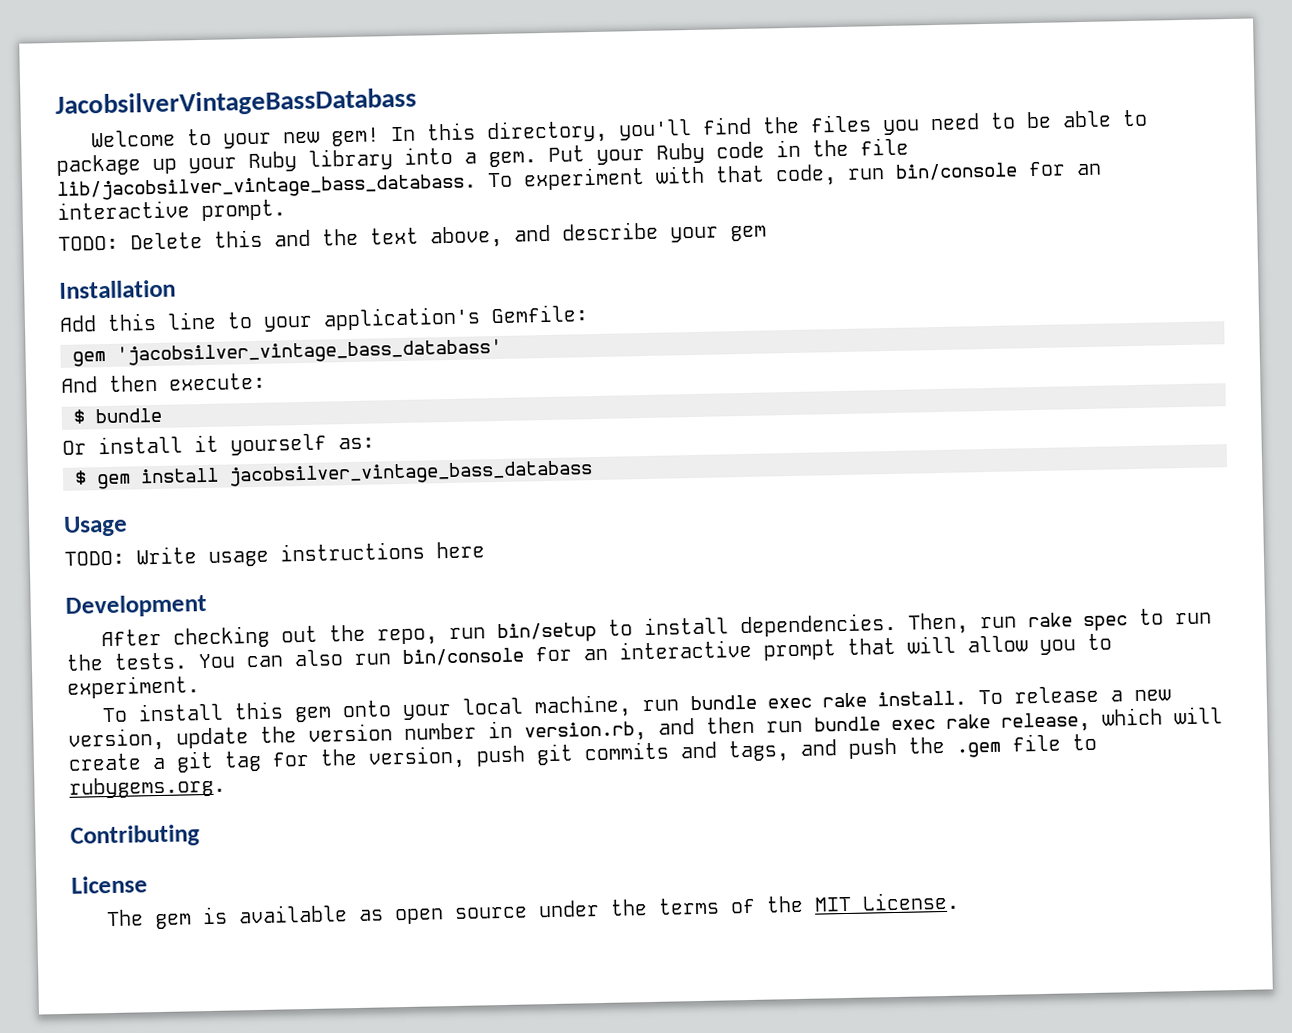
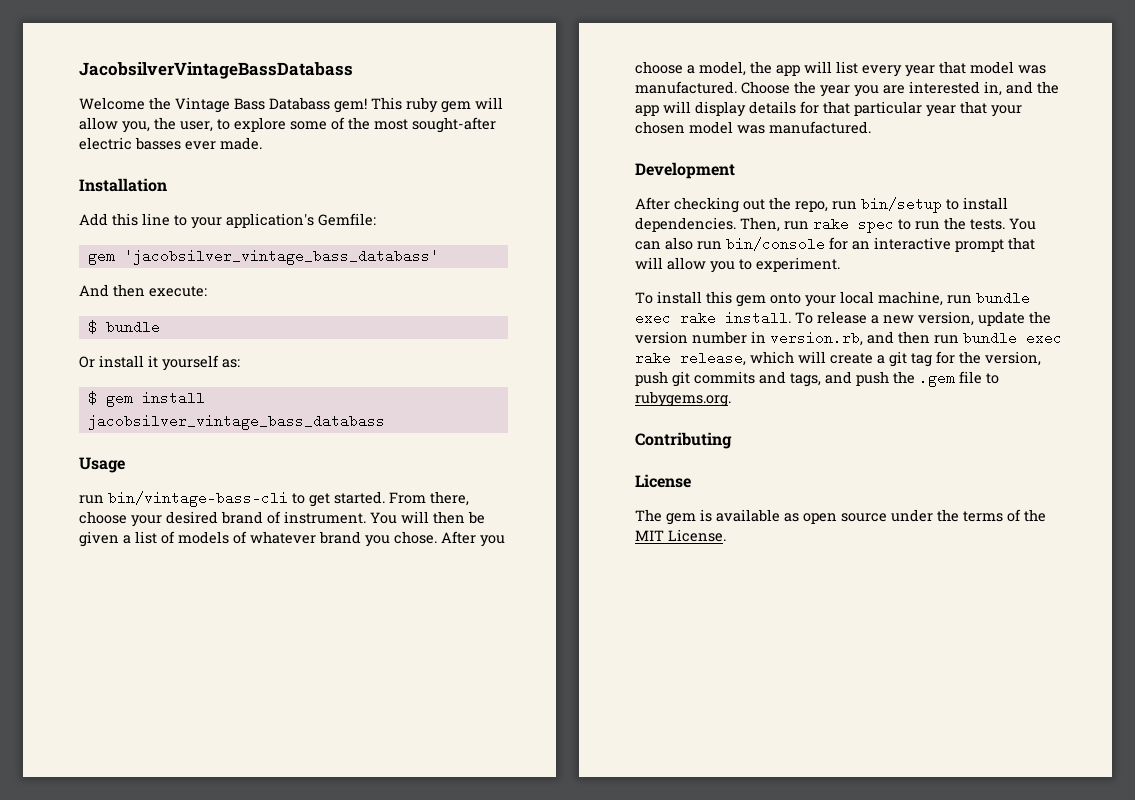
- Welcome to your new gem! In this directory, you'll find the files you need to be able to package up your Ruby library into a gem. Put your Ruby code in the file lib/jacobsilver_vintage_bass_databass. To experiment with that code, run bin/console for an interactive prompt.
- TODO: Delete this and the text above, and describe your gem
+ Welcome the Vintage Bass Databass gem! This ruby gem will allow you, the user, to explore some of the most sought-after electric basses ever made.
- TODO: Write usage instructions here
+ run bin/vintage-bass-cli to get started. From there, choose your desired brand of instrument. You will then be given a list of models of whatever brand you chose. After you choose a model, the app will list every year that model was manufactured. Choose the year you are interested in, and the app will display details for that particular year that your chosen model was manufactured.

